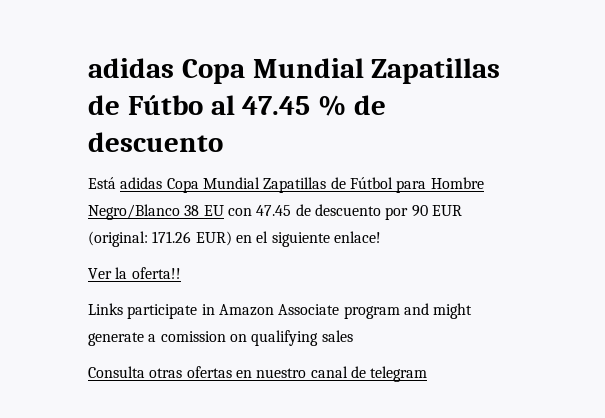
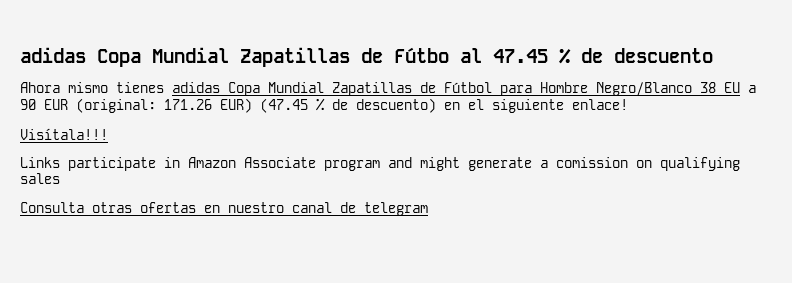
- Está adidas Copa Mundial Zapatillas de Fútbol para Hombre Negro/Blanco 38 EU con 47.45 de descuento por 90 EUR (original: 171.26 EUR) en el siguiente enlace!
+ Ahora mismo tienes adidas Copa Mundial Zapatillas de Fútbol para Hombre Negro/Blanco 38 EU a 90 EUR (original: 171.26 EUR) (47.45 % de descuento) en el siguiente enlace!
- Ver la oferta!!
+ Visítala!!!

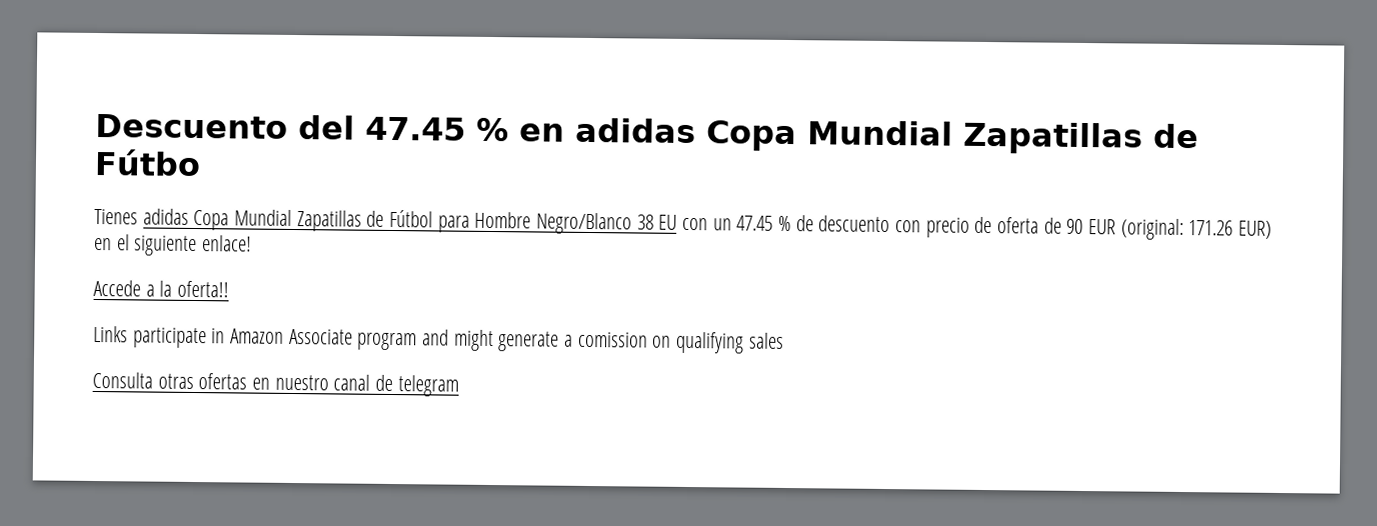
- adidas Copa Mundial Zapatillas de Fútbo al 47.45 % de descuento
- Ahora mismo tienes adidas Copa Mundial Zapatillas de Fútbol para Hombre Negro/Blanco 38 EU a 90 EUR (original: 171.26 EUR) (47.45 % de descuento) en el siguiente enlace!
+ Descuento del 47.45 % en adidas Copa Mundial Zapatillas de Fútbo
+ Tienes adidas Copa Mundial Zapatillas de Fútbol para Hombre Negro/Blanco 38 EU con un 47.45 % de descuento con precio de oferta de 90 EUR (original: 171.26 EUR) en el siguiente enlace!
- Visítala!!!
+ Accede a la oferta!!

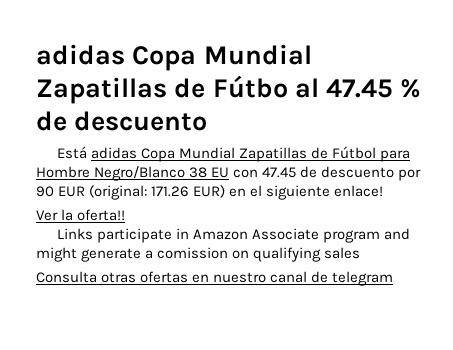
- Descuento del 47.45 % en adidas Copa Mundial Zapatillas de Fútbo
- Tienes adidas Copa Mundial Zapatillas de Fútbol para Hombre Negro/Blanco 38 EU con un 47.45 % de descuento con precio de oferta de 90 EUR (original: 171.26 EUR) en el siguiente enlace!
+ adidas Copa Mundial Zapatillas de Fútbo al 47.45 % de descuento
+ Está adidas Copa Mundial Zapatillas de Fútbol para Hombre Negro/Blanco 38 EU con 47.45 de descuento por 90 EUR (original: 171.26 EUR) en el siguiente enlace!
- Accede a la oferta!!
+ Ver la oferta!!

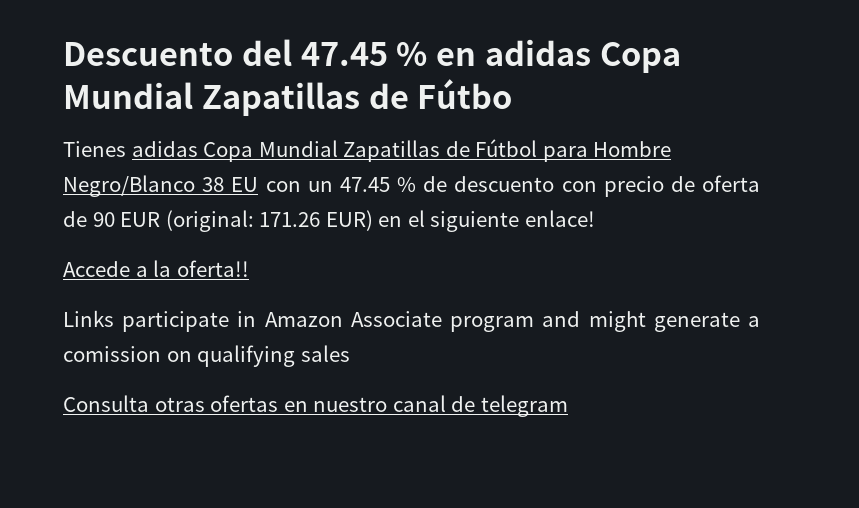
- adidas Copa Mundial Zapatillas de Fútbo al 47.45 % de descuento
- Está adidas Copa Mundial Zapatillas de Fútbol para Hombre Negro/Blanco 38 EU con 47.45 de descuento por 90 EUR (original: 171.26 EUR) en el siguiente enlace!
+ Descuento del 47.45 % en adidas Copa Mundial Zapatillas de Fútbo
+ Tienes adidas Copa Mundial Zapatillas de Fútbol para Hombre Negro/Blanco 38 EU con un 47.45 % de descuento con precio de oferta de 90 EUR (original: 171.26 EUR) en el siguiente enlace!
- Ver la oferta!!
+ Accede a la oferta!!

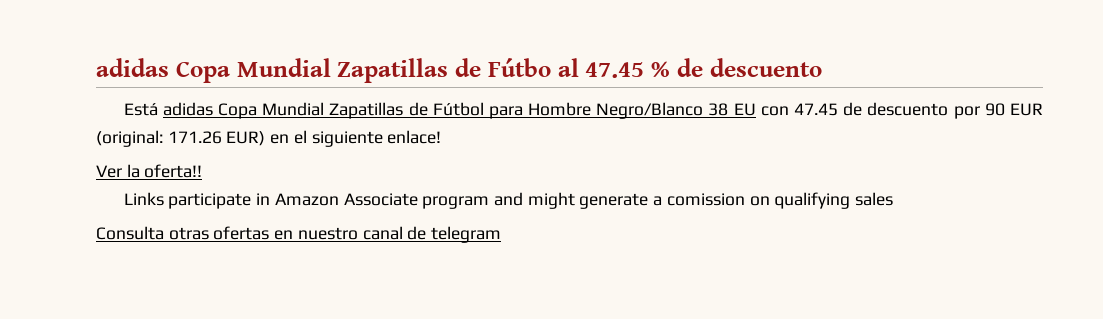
- Descuento del 47.45 % en adidas Copa Mundial Zapatillas de Fútbo
- Tienes adidas Copa Mundial Zapatillas de Fútbol para Hombre Negro/Blanco 38 EU con un 47.45 % de descuento con precio de oferta de 90 EUR (original: 171.26 EUR) en el siguiente enlace!
+ adidas Copa Mundial Zapatillas de Fútbo al 47.45 % de descuento
+ Está adidas Copa Mundial Zapatillas de Fútbol para Hombre Negro/Blanco 38 EU con 47.45 de descuento por 90 EUR (original: 171.26 EUR) en el siguiente enlace!
- Accede a la oferta!!
+ Ver la oferta!!

